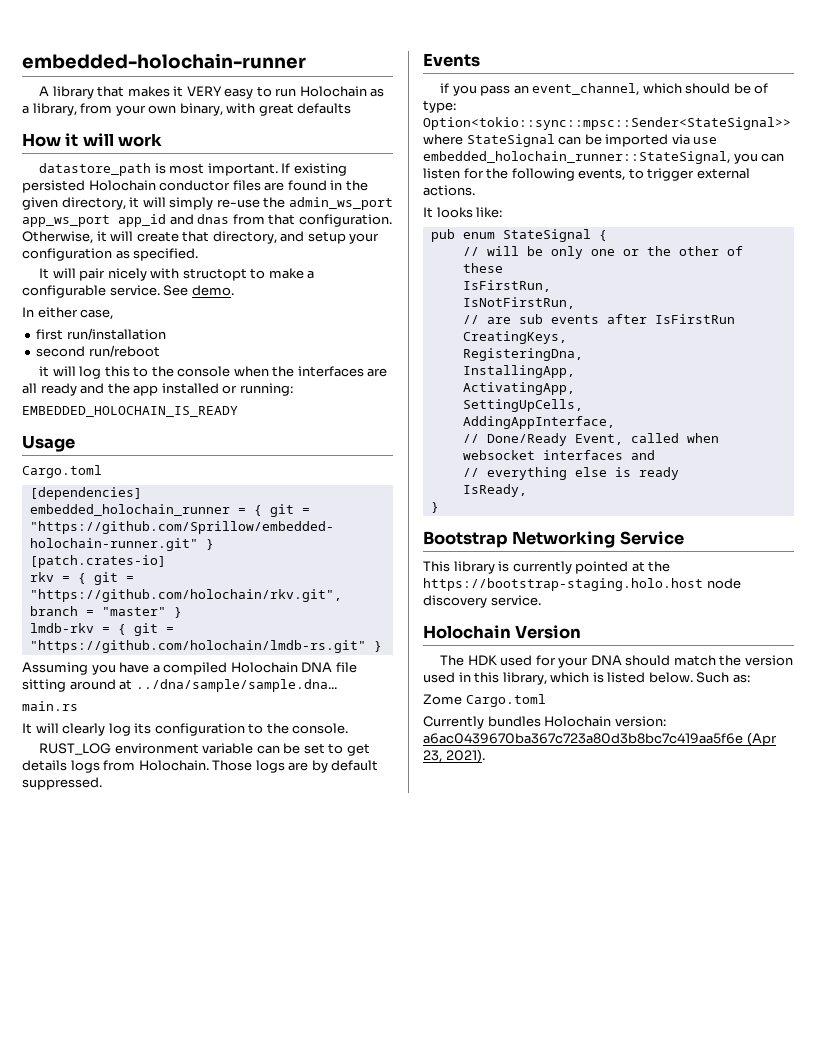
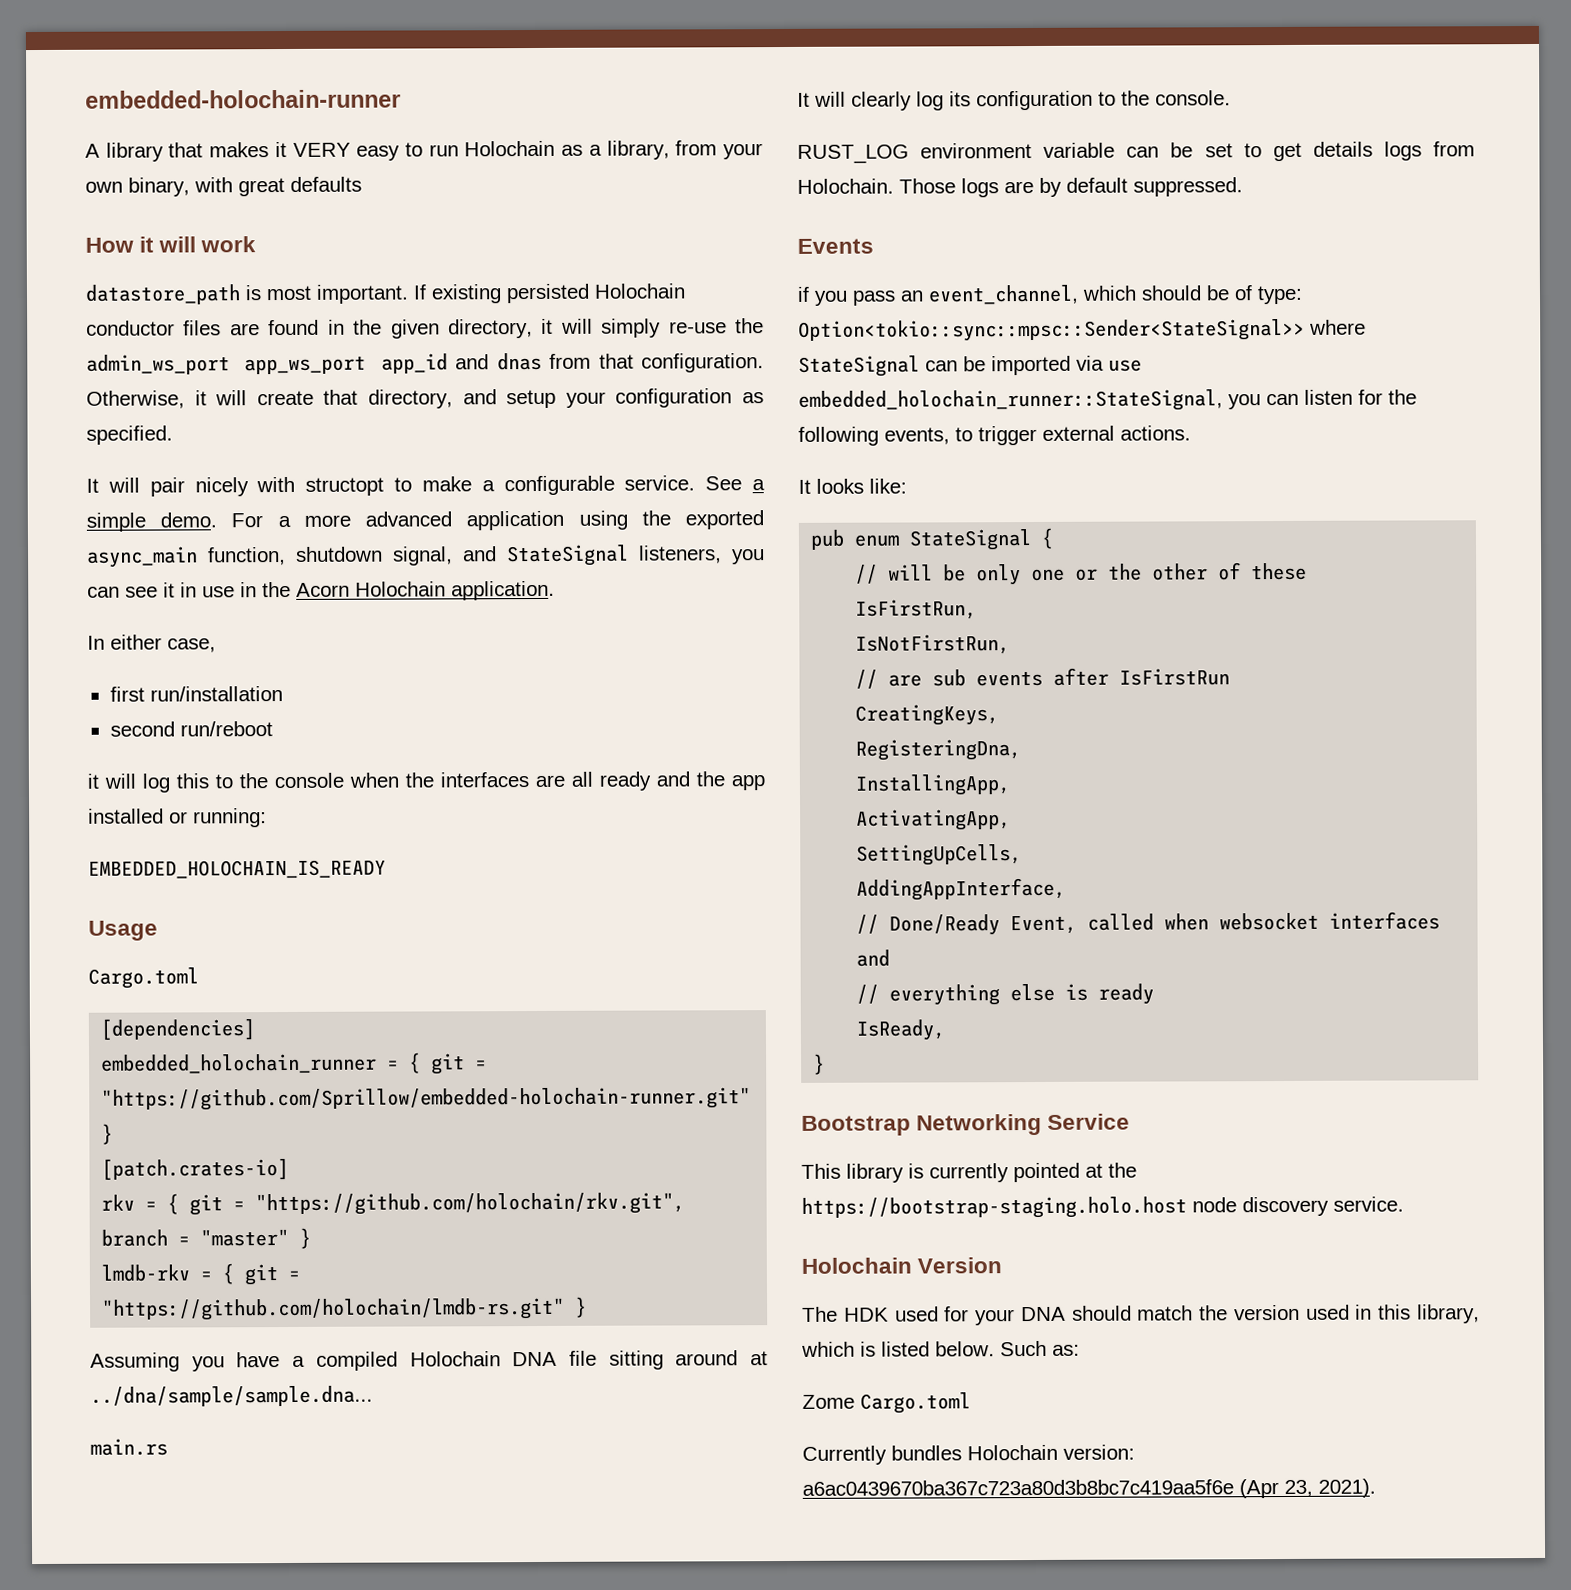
- See demo.
+ See a simple demo. For a more advanced application using the exported async_main function, shutdown signal, and StateSignal listeners, you can see it in use in the Acorn Holochain application.

